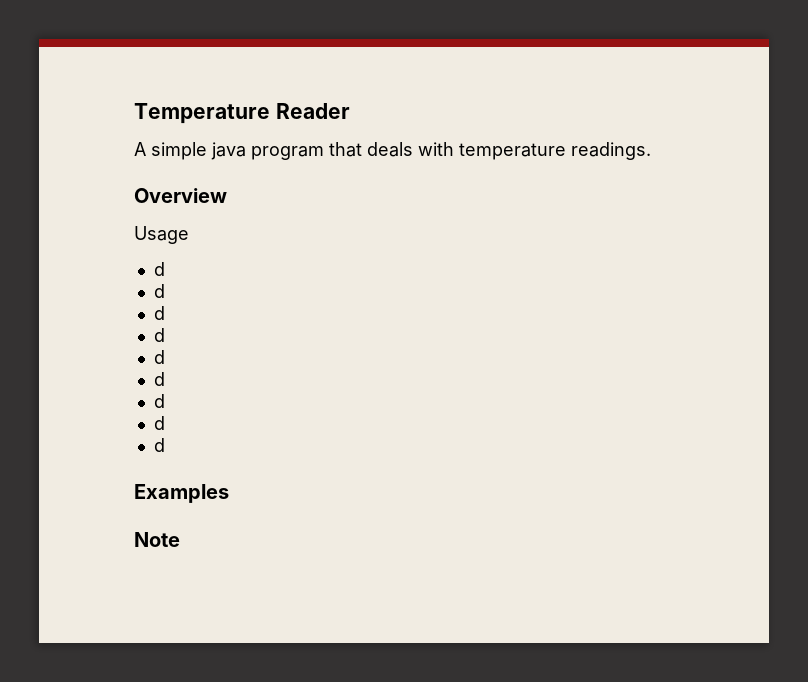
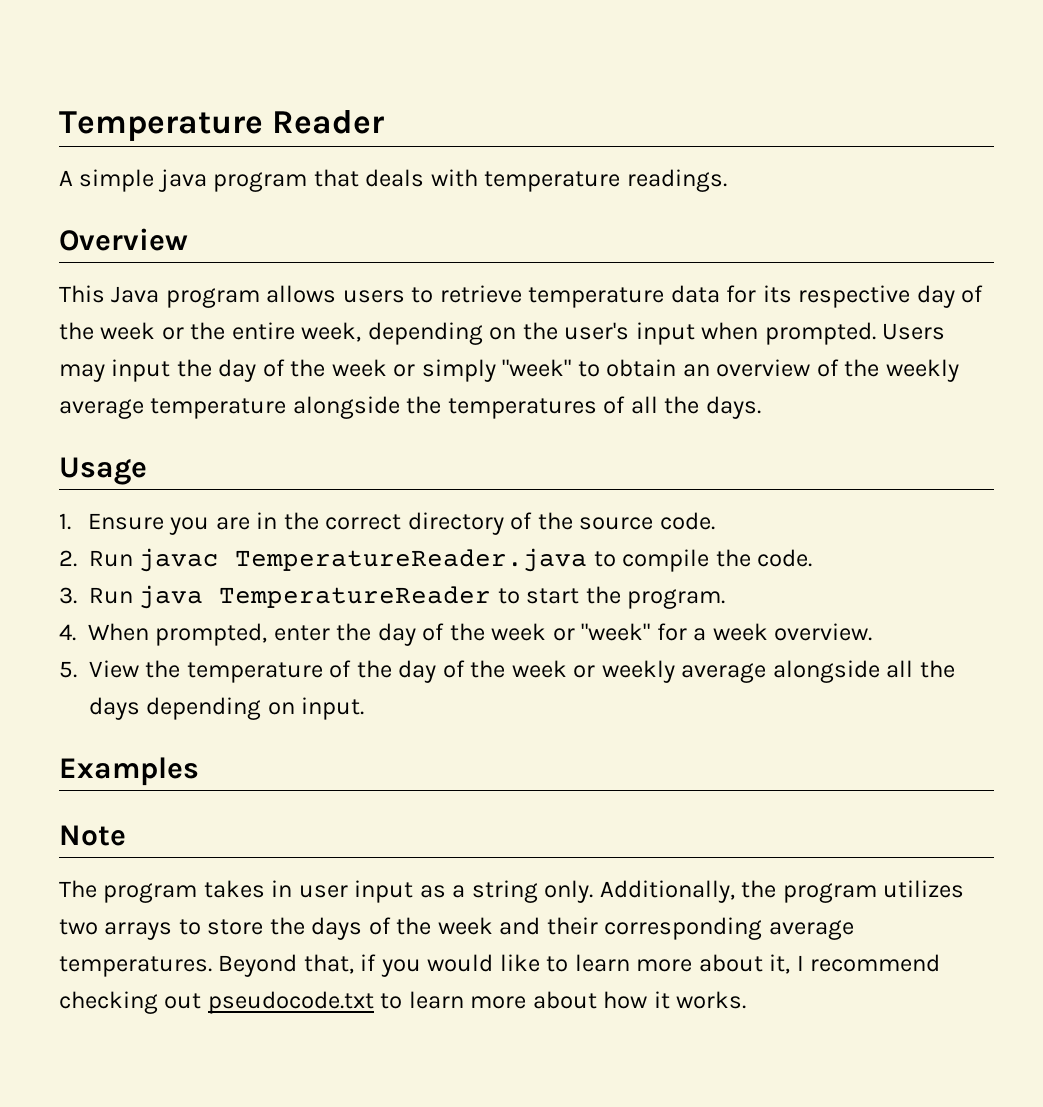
+ This Java program allows users to retrieve temperature data for its respective day of the week or the entire week, depending on the user's input when prompted. Users may input the day of the week or simply "week" to obtain an overview of the weekly average temperature alongside the temperatures of all the days.
  Usage
- d
- d
- d
- d
- d
- d
- d
- d
- d
+ 1. Ensure you are in the correct directory of the source code.
+ 2. Run javac TemperatureReader.java to compile the code.
+ 3. Run java TemperatureReader to start the program.
+ 4. When prompted, enter the day of the week or "week" for a week overview.
+ 5. View the temperature of the day of the week or weekly average alongside all the days depending on input.
  Examples
  Note
+ The program takes in user input as a string only. Additionally, the program utilizes two arrays to store the days of the week and their corresponding average temperatures. Beyond that, if you would like to learn more about it, I recommend checking out pseudocode.txt to learn more about how it works.

